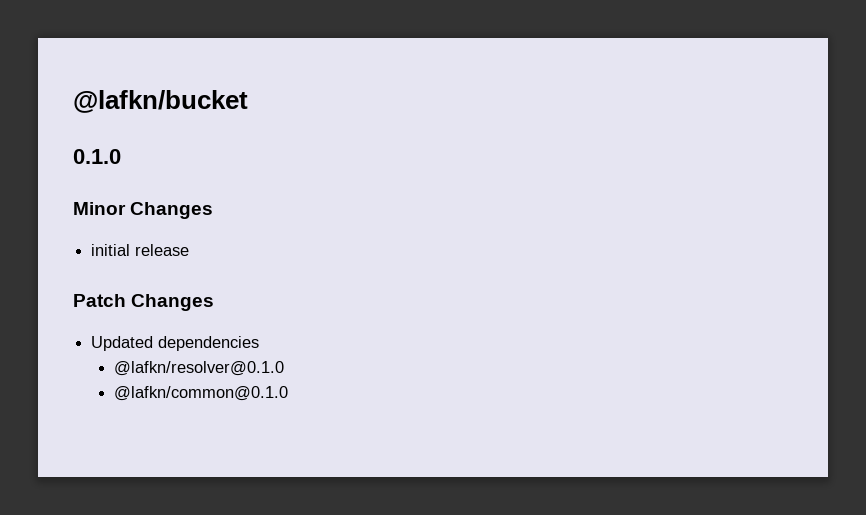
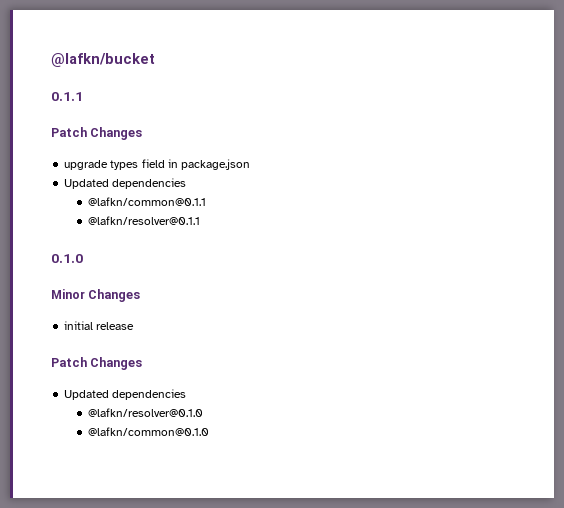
+ 0.1.1
+ Patch Changes
+ upgrade types field in package.json
+ Updated dependencies
+ @lafkn/common@0.1.1
+ @lafkn/resolver@0.1.1

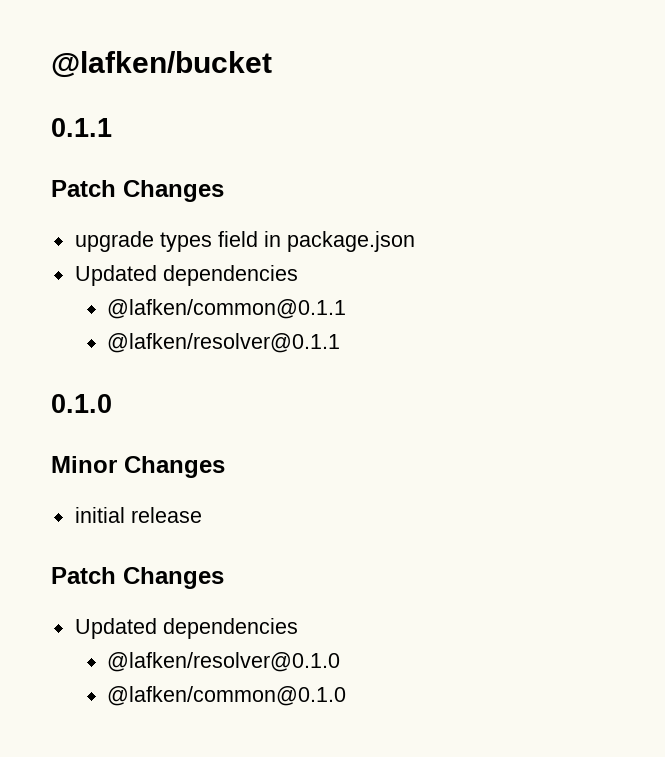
- @lafkn/bucket
+ @lafken/bucket
- @lafkn/common@0.1.1
- @lafkn/resolver@0.1.1
+ @lafken/common@0.1.1
+ @lafken/resolver@0.1.1
- @lafkn/resolver@0.1.0
- @lafkn/common@0.1.0
+ @lafken/resolver@0.1.0
+ @lafken/common@0.1.0

